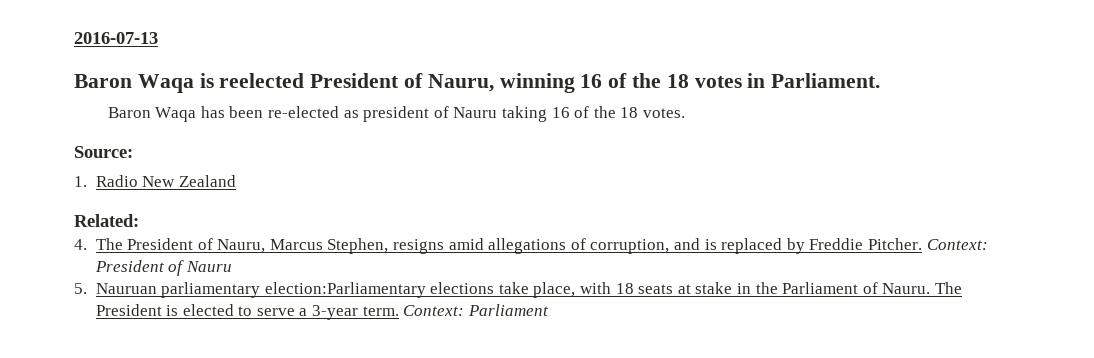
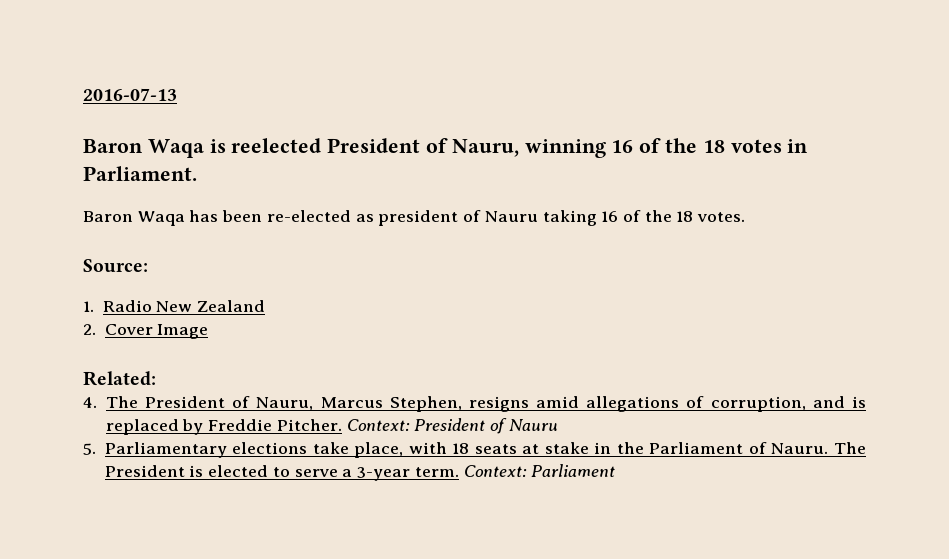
+ 2. Cover Image
- 5. Nauruan parliamentary election:Parliamentary elections take place, with 18 seats at stake in the Parliament of Nauru.
+ 5. Parliamentary elections take place, with 18 seats at stake in the Parliament of Nauru.

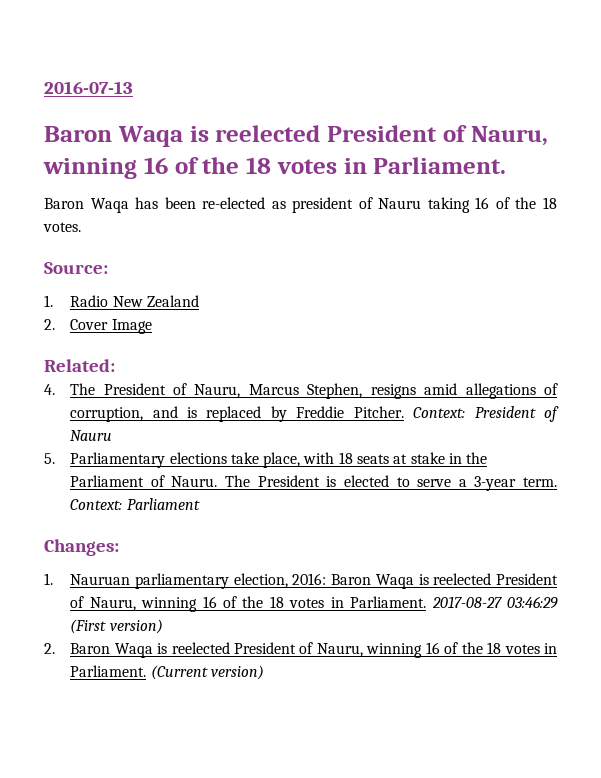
+ Changes:
+ 1. Nauruan parliamentary election, 2016: Baron Waqa is reelected President of Nauru, winning 16 of the 18 votes in Parliament. 2017-08-27 03:46:29 (First version)
+ 2. Baron Waqa is reelected President of Nauru, winning 16 of the 18 votes in Parliament. (Current version)

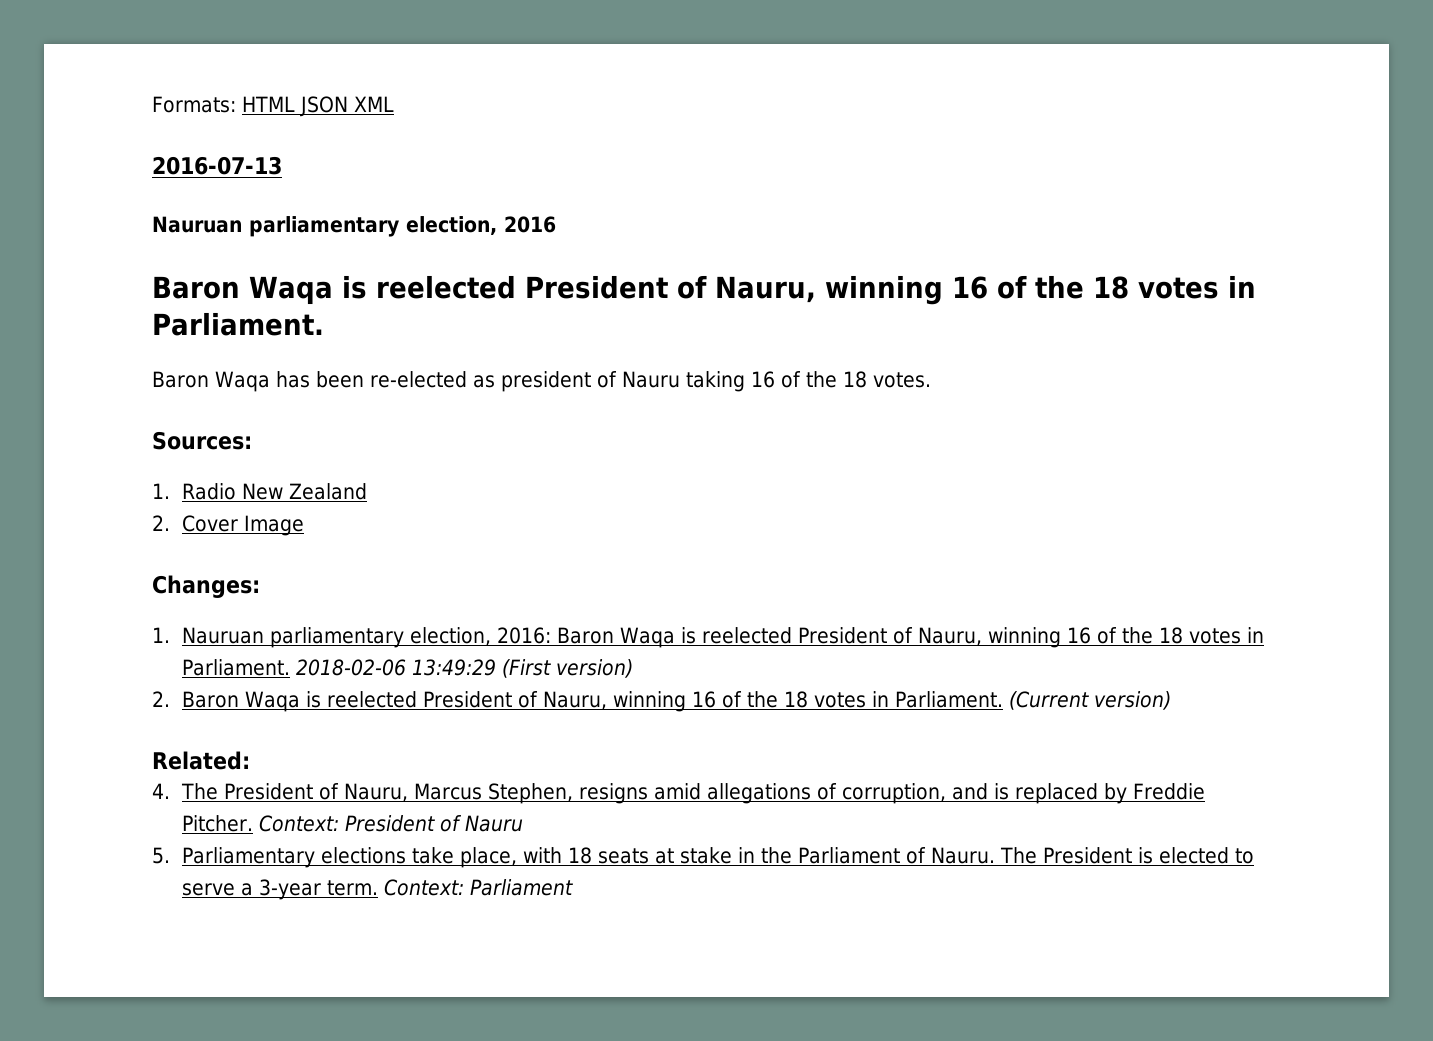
+ Formats: HTML JSON XML
  2016-07-13
+ Nauruan parliamentary election, 2016
- Source:
+ Sources:
+ Changes:
+ 1. Nauruan parliamentary election, 2016: Baron Waqa is reelected President of Nauru, winning 16 of the 18 votes in Parliament. 2018-02-06 13:49:29 (First version)
+ 2. Baron Waqa is reelected President of Nauru, winning 16 of the 18 votes in Parliament. (Current version)
- Changes:
- 1. Nauruan parliamentary election, 2016: Baron Waqa is reelected President of Nauru, winning 16 of the 18 votes in Parliament. 2017-08-27 03:46:29 (First version)
- 2. Baron Waqa is reelected President of Nauru, winning 16 of the 18 votes in Parliament. (Current version)

